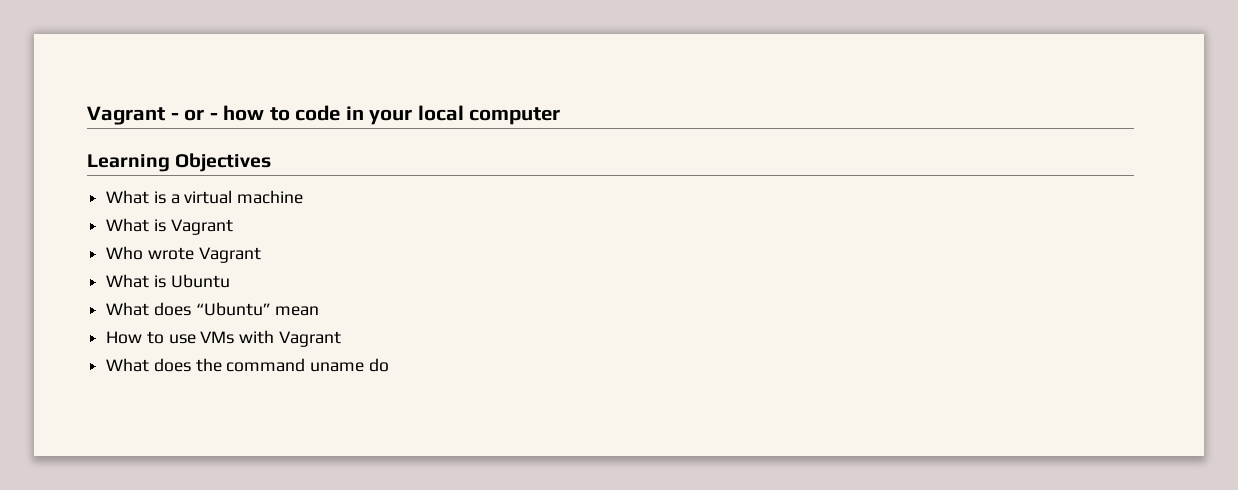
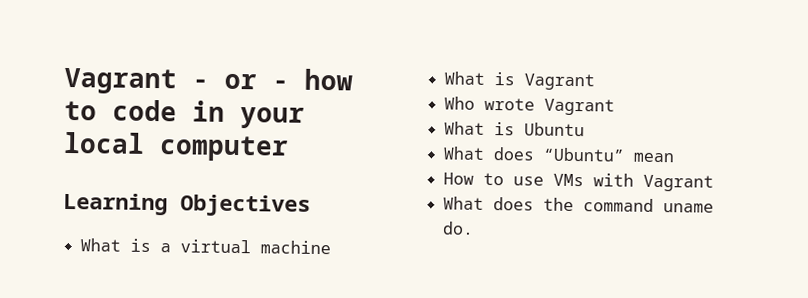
- What does the command uname do
+ What does the command uname do.

